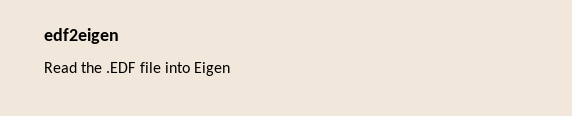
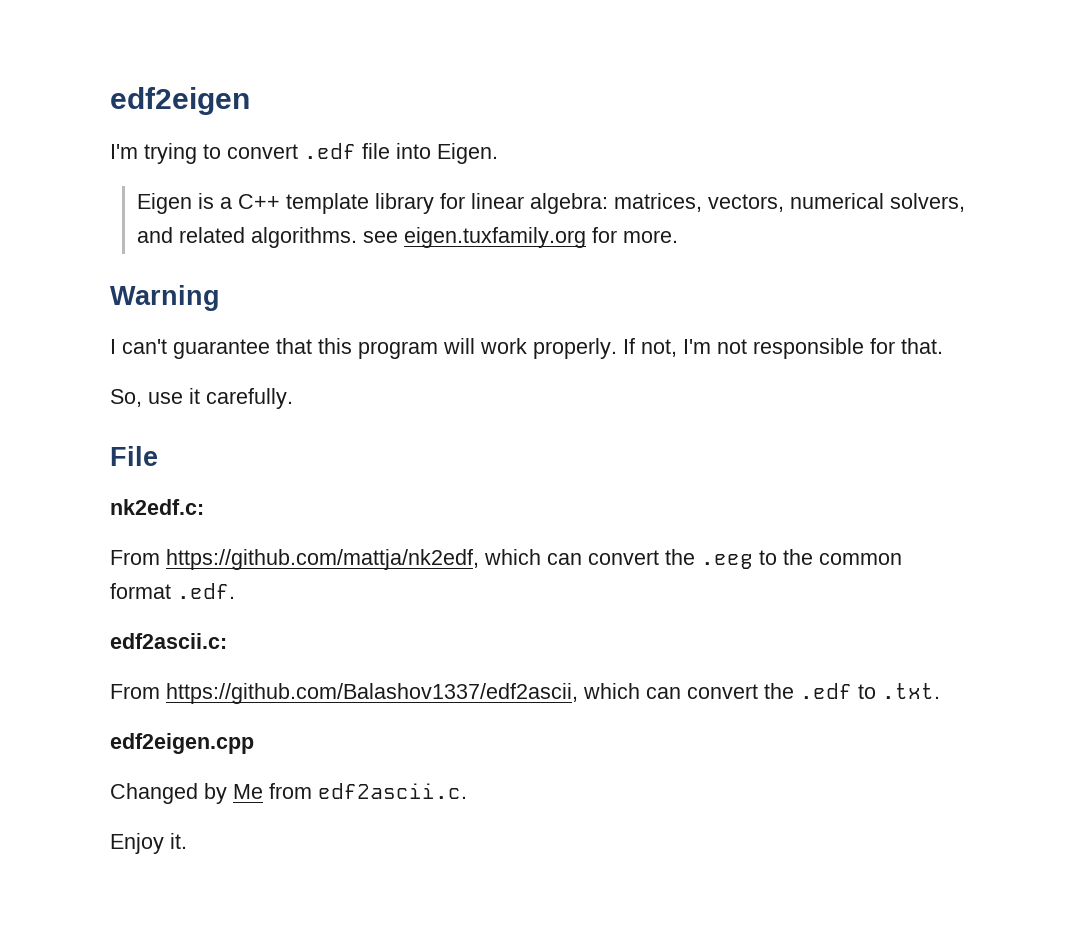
- Read the .EDF file into Eigen
+ I'm trying to convert .edf file into Eigen.
+ Eigen is a C++ template library for linear algebra: matrices, vectors, numerical solvers, and related algorithms. see eigen.tuxfamily.org for more.
+ Warning
+ I can't guarantee that this program will work properly. If not, I'm not responsible for that.
+ So, use it carefully.
+ File
+ nk2edf.c:
+ From https://github.com/mattja/nk2edf, which can convert the .eeg to the common format .edf.
+ edf2ascii.c:
+ From https://github.com/Balashov1337/edf2ascii, which can convert the .edf to .txt.
+ edf2eigen.cpp
+ Changed by Me from edf2ascii.c.
+ Enjoy it.

